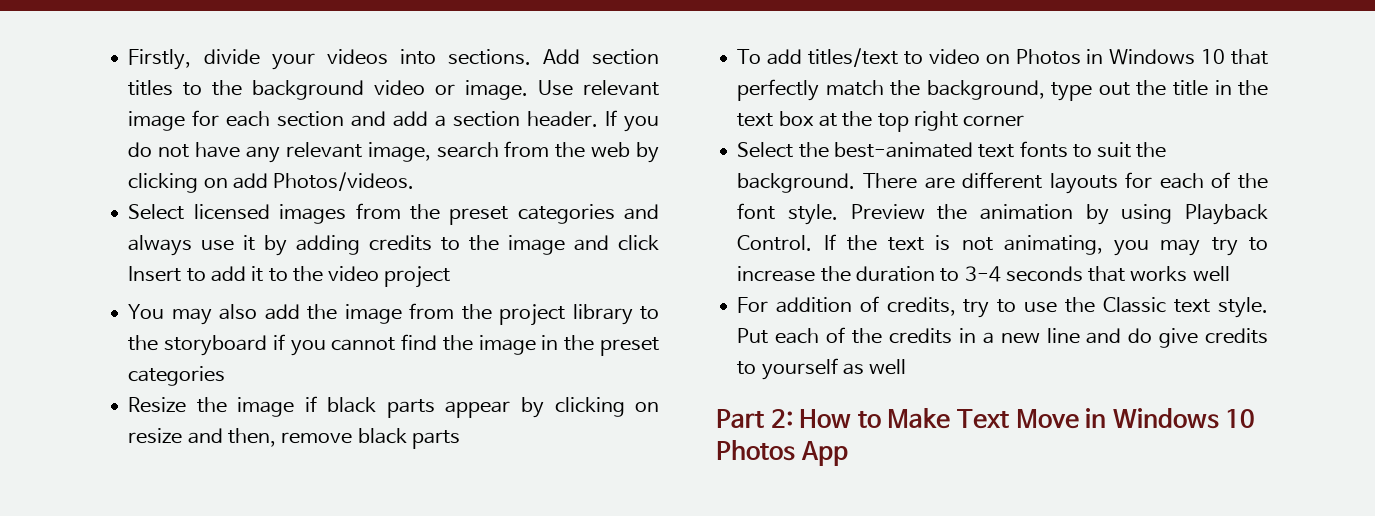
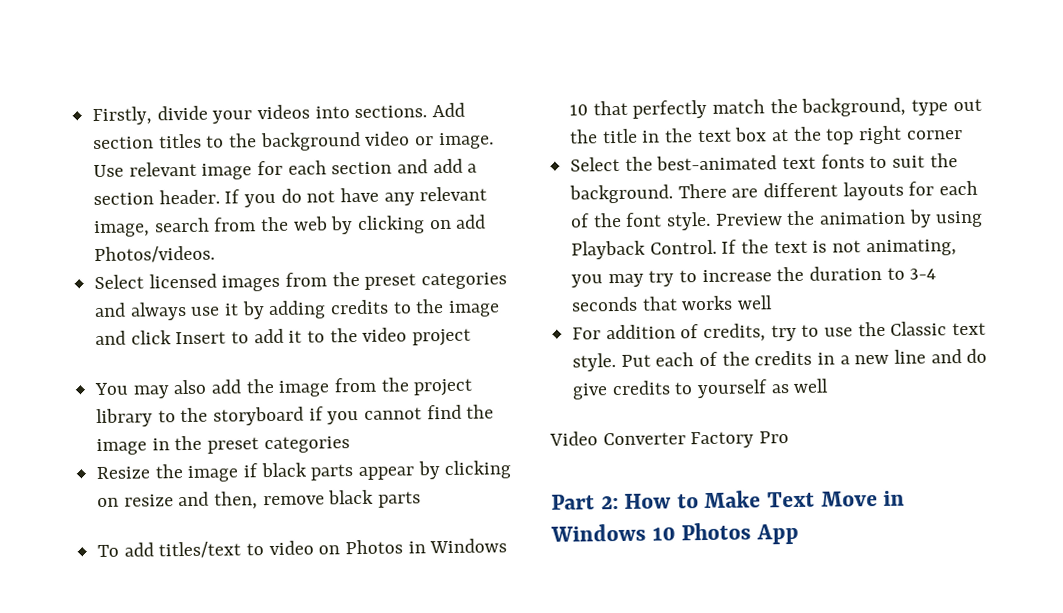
+ Video Converter Factory Pro

